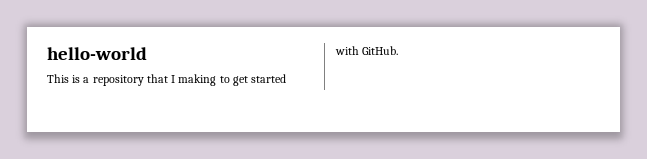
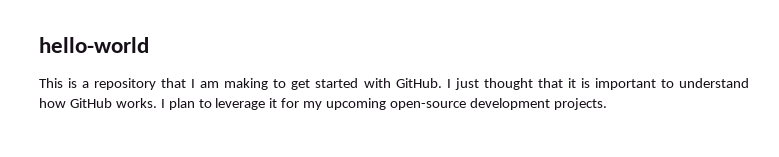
- This is a repository that I making to get started with GitHub.
+ This is a repository that I am making to get started with GitHub.
+ I just thought that it is important to understand how GitHub works. I plan to leverage it for my upcoming open-source development projects.

